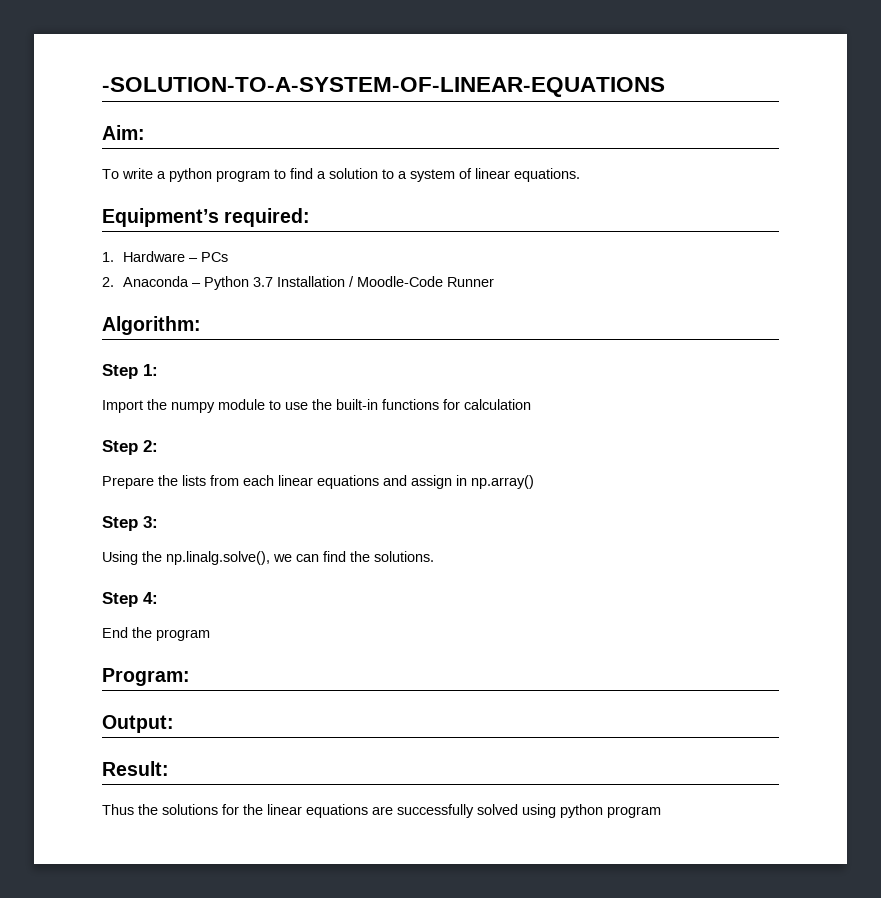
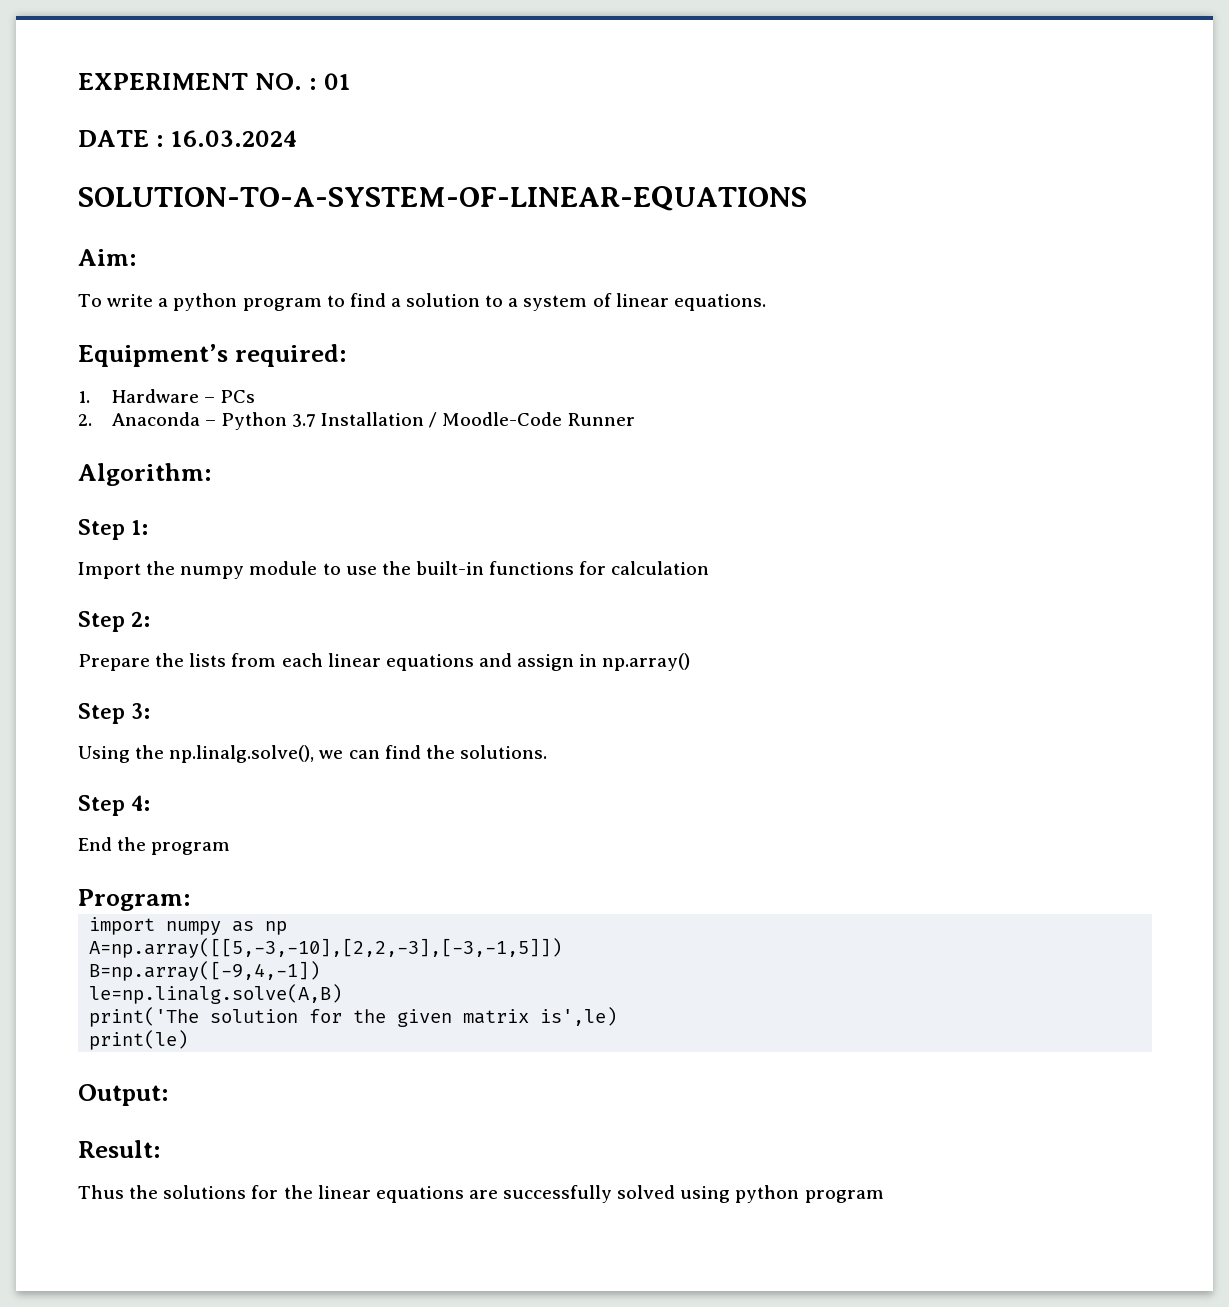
- -SOLUTION-TO-A-SYSTEM-OF-LINEAR-EQUATIONS
+ EXPERIMENT NO. : 01
+ DATE : 16.03.2024
+ SOLUTION-TO-A-SYSTEM-OF-LINEAR-EQUATIONS
+ import numpy as np
+ A=np.array([[5,-3,-10],[2,2,-3],[-3,-1,5]])
+ B=np.array([-9,4,-1])
+ le=np.linalg.solve(A,B)
+ print('The solution for the given matrix is',le)
+ print(le)

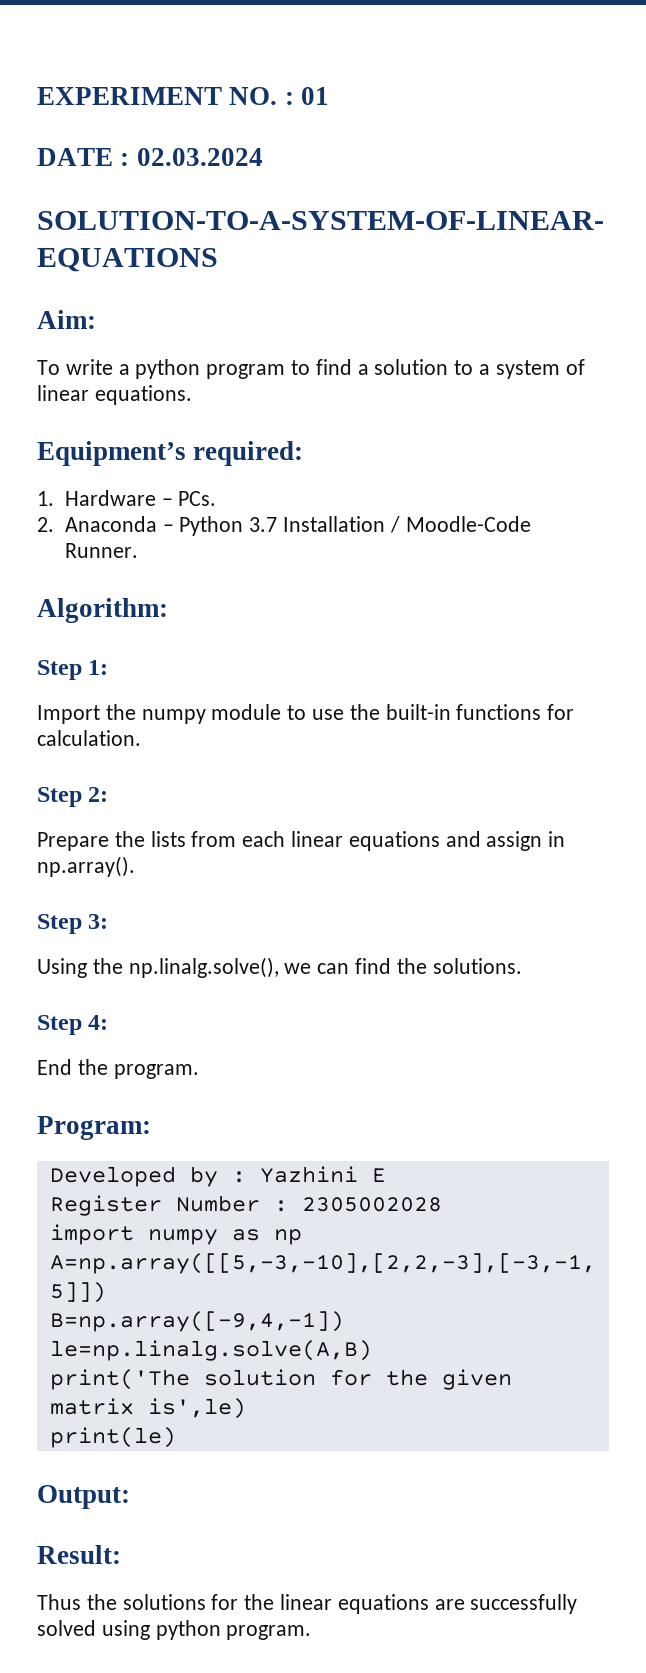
- DATE : 16.03.2024
+ DATE : 02.03.2024
- 1. Hardware – PCs
+ 1. Hardware – PCs.
- 2. Anaconda – Python 3.7 Installation / Moodle-Code Runner
+ 2. Anaconda – Python 3.7 Installation / Moodle-Code Runner.
- Import the numpy module to use the built-in functions for calculation
+ Import the numpy module to use the built-in functions for calculation.
- Prepare the lists from each linear equations and assign in np.array()
+ Prepare the lists from each linear equations and assign in np.array().
- End the program
+ End the program.
+ Developed by : Yazhini E
+ Register Number : 2305002028
- Thus the solutions for the linear equations are successfully solved using python program
+ Thus the solutions for the linear equations are successfully solved using python program.

